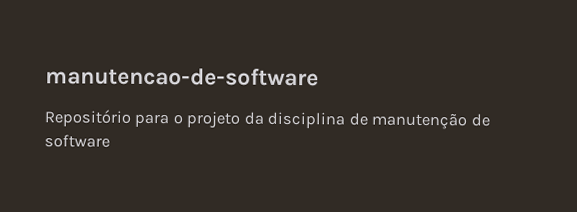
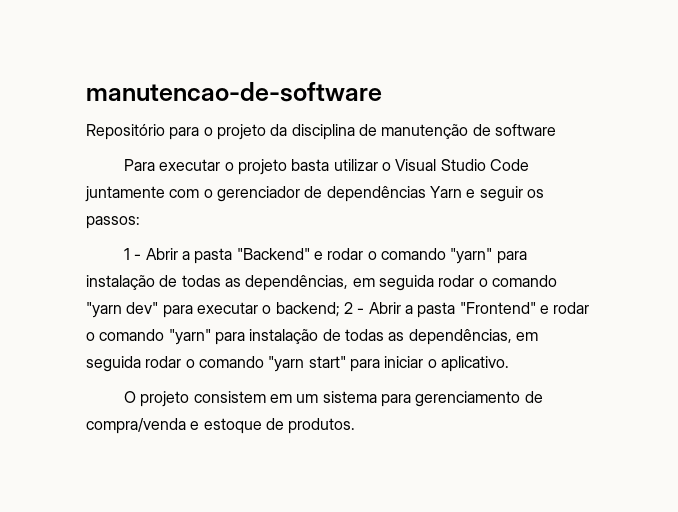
+ Para executar o projeto basta utilizar o Visual Studio Code juntamente com o gerenciador de dependências Yarn e seguir os passos:
+ 1 - Abrir a pasta "Backend" e rodar o comando "yarn" para instalação de todas as dependências, em seguida rodar o comando "yarn dev" para executar o backend; 2 - Abrir a pasta "Frontend" e rodar o comando "yarn" para instalação de todas as dependências, em seguida rodar o comando "yarn start" para iniciar o aplicativo.
+ O projeto consistem em um sistema para gerenciamento de compra/venda e estoque de produtos.

